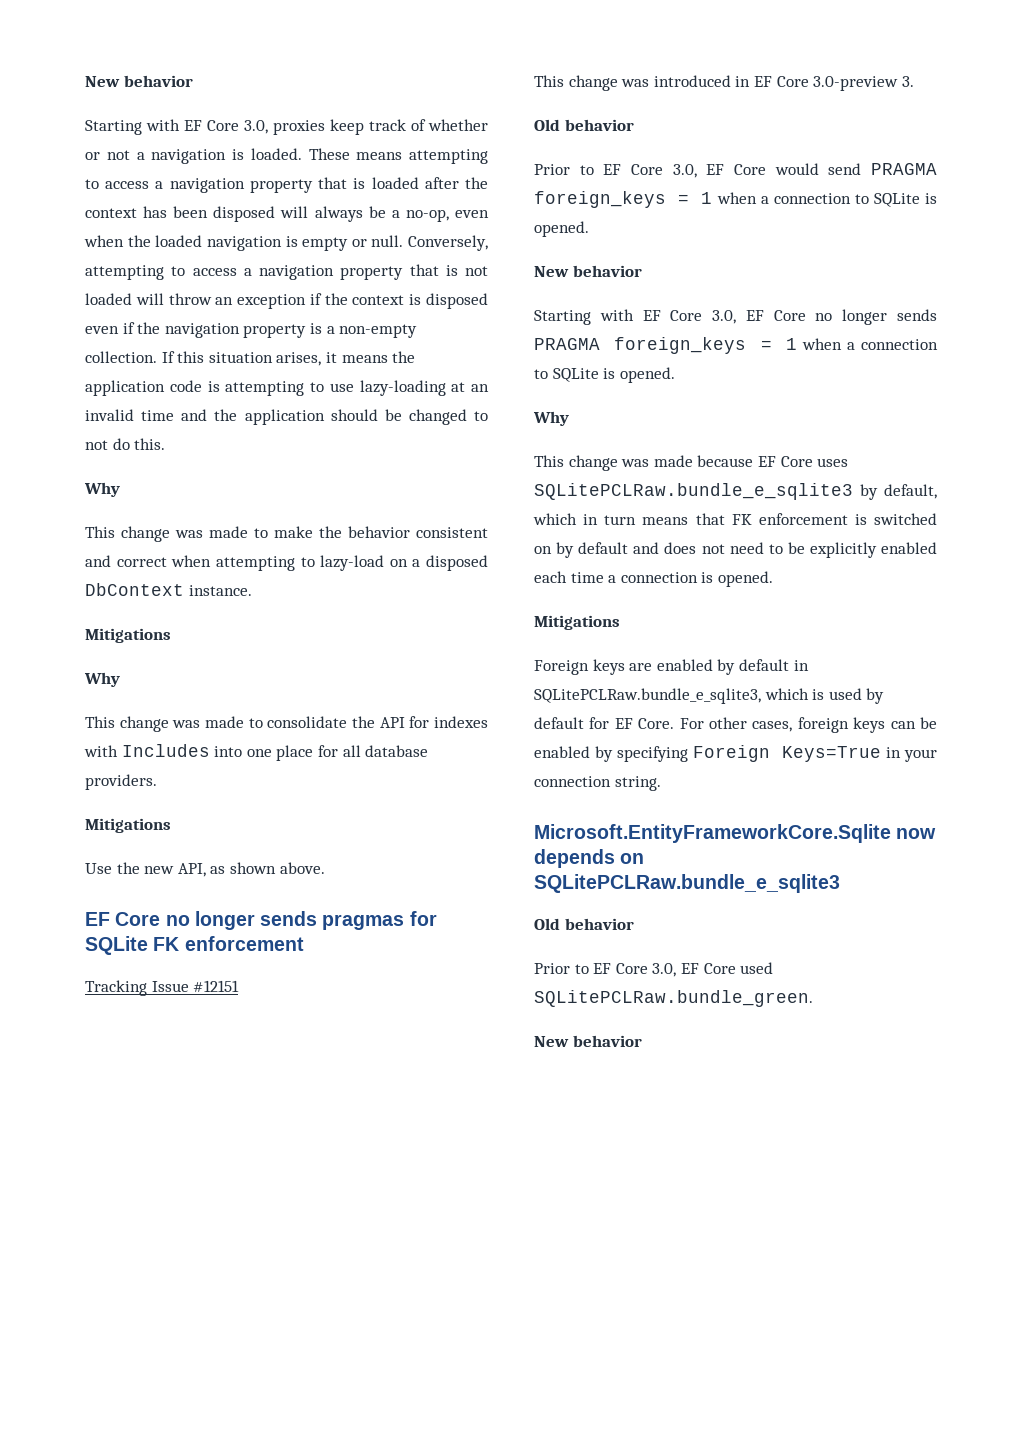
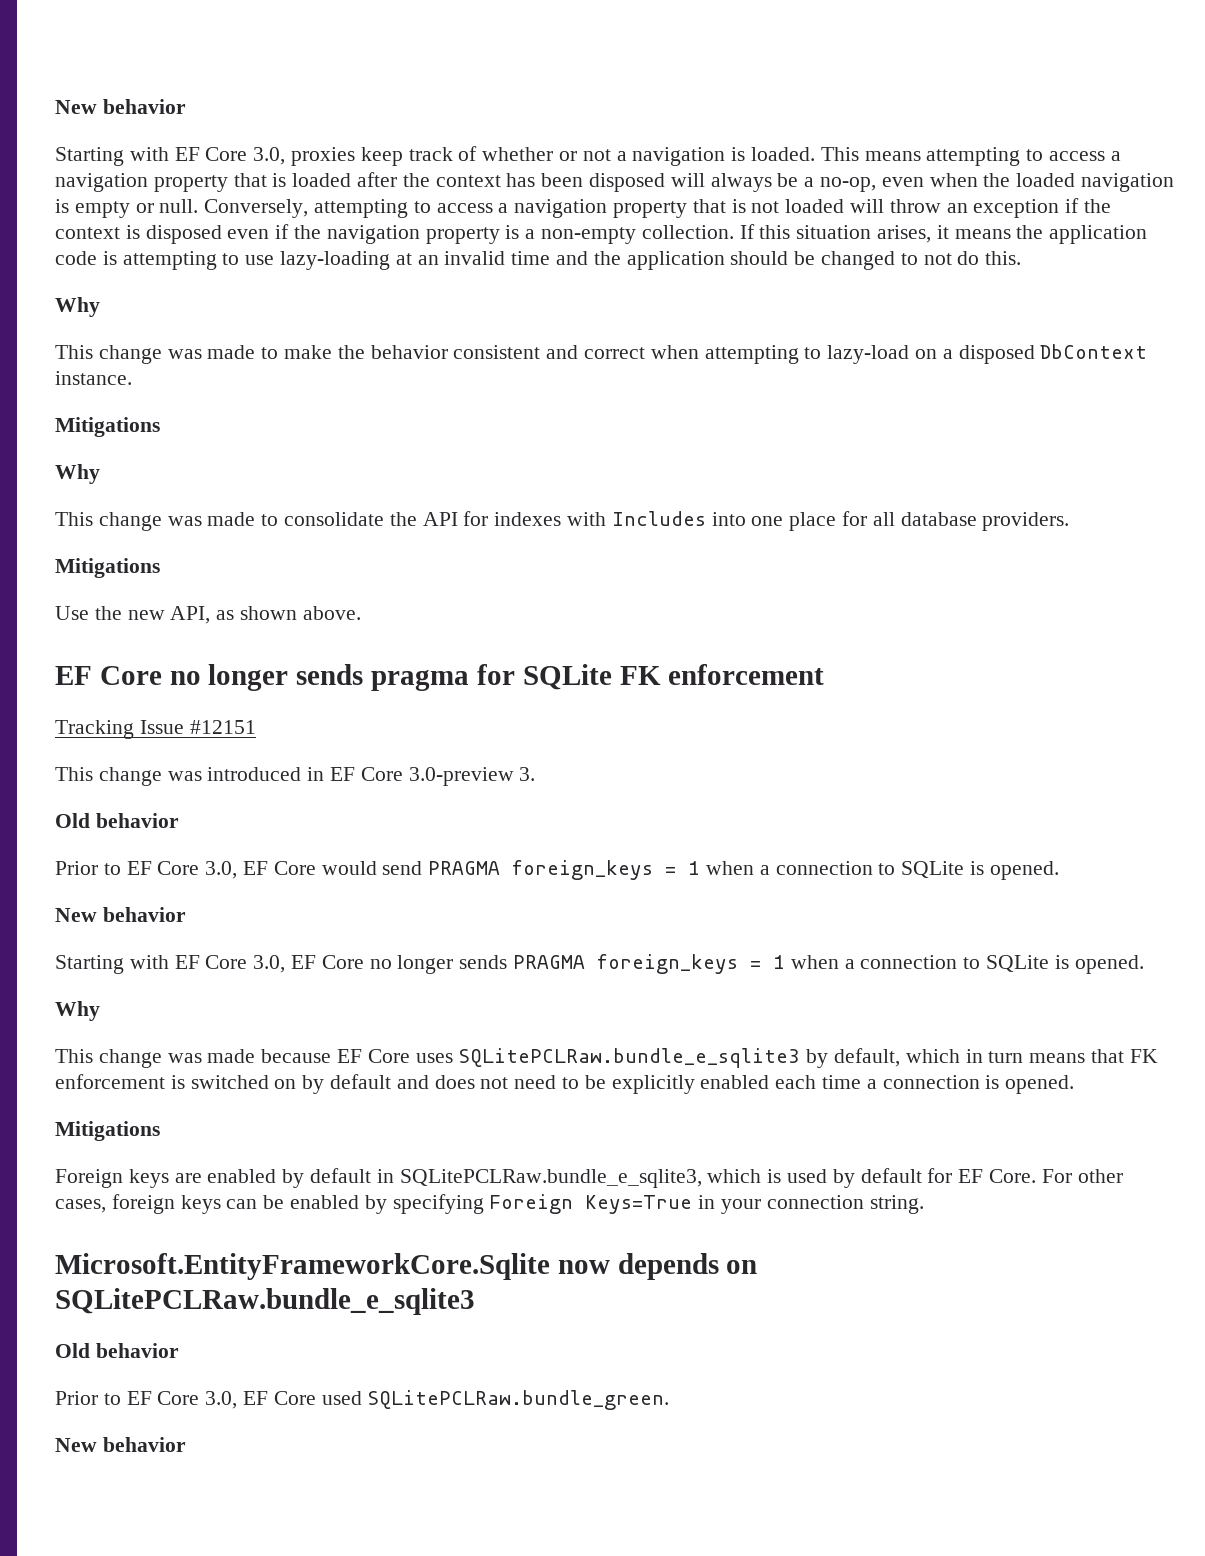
- These means attempting to access a navigation property that is loaded after the context has been disposed will always be a no-op, even when the loaded navigation is empty or null.
+ This means attempting to access a navigation property that is loaded after the context has been disposed will always be a no-op, even when the loaded navigation is empty or null.
- EF Core no longer sends pragmas for SQLite FK enforcement
+ EF Core no longer sends pragma for SQLite FK enforcement

